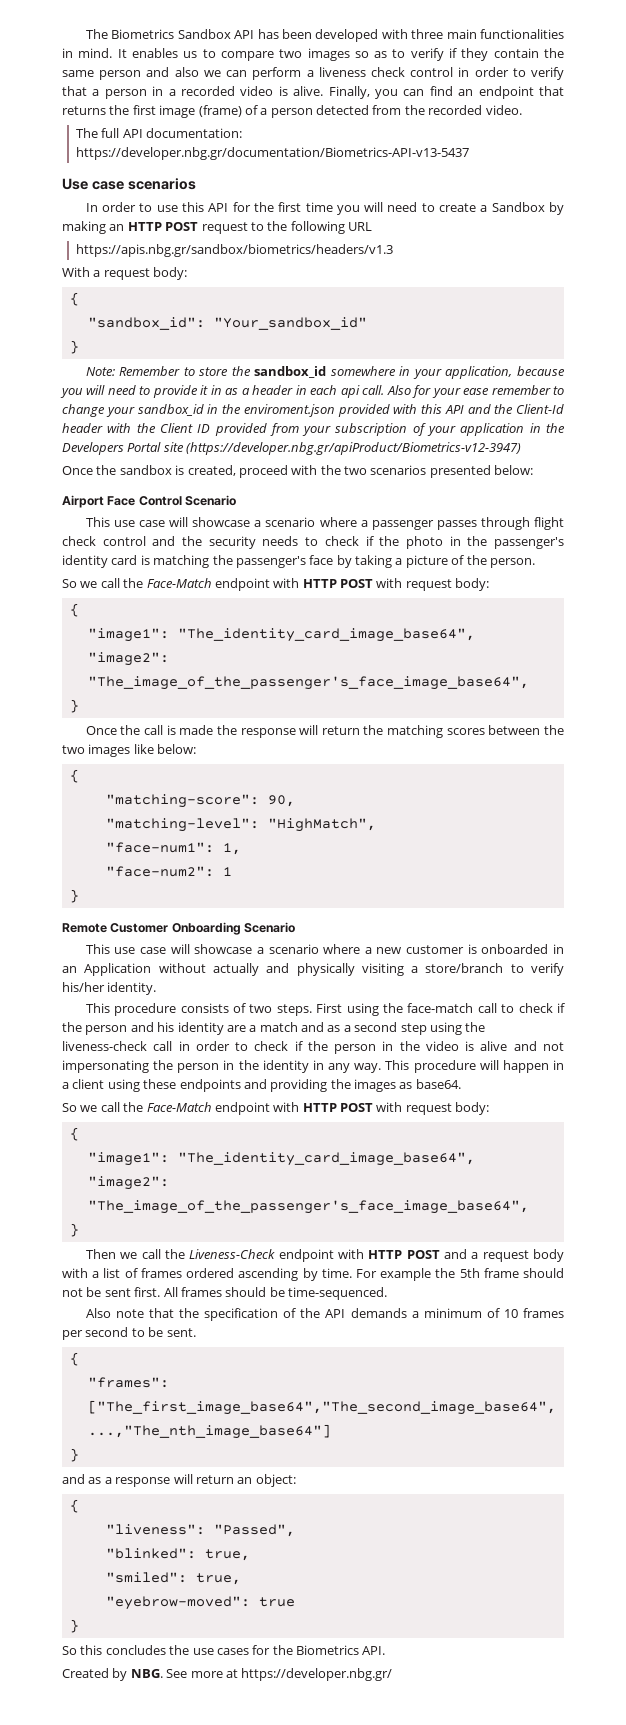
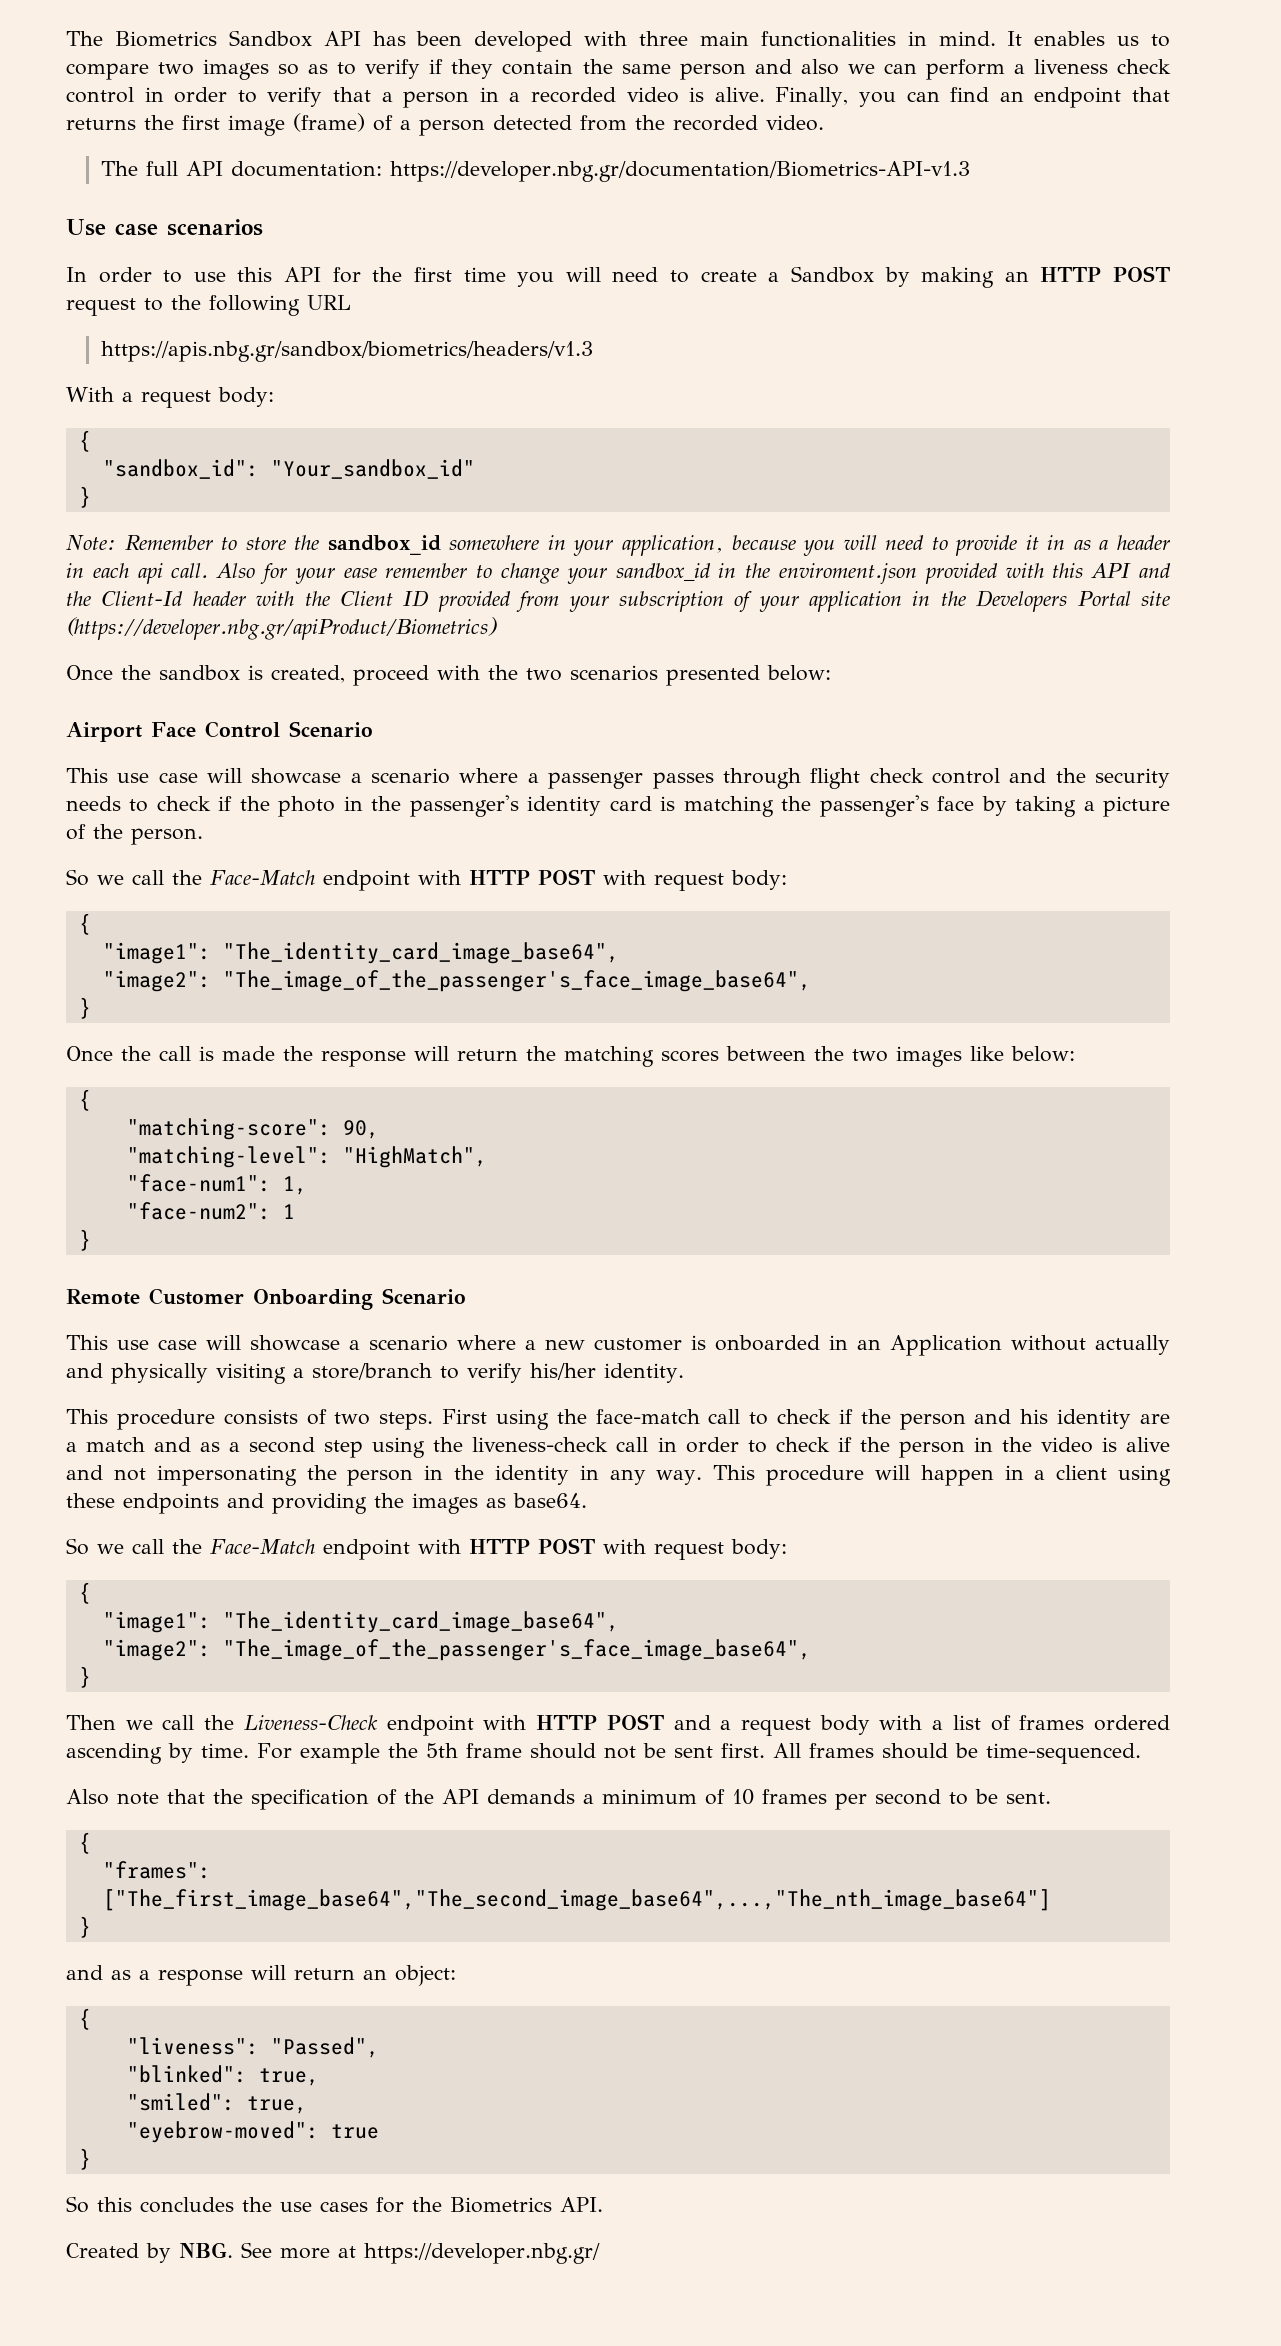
- The full API documentation: https://developer.nbg.gr/documentation/Biometrics-API-v13-5437
+ The full API documentation: https://developer.nbg.gr/documentation/Biometrics-API-v1.3
- Also for your ease remember to change your sandbox_id in the enviroment.json provided with this API and the Client-Id header with the Client ID provided from your subscription of your application in the Developers Portal site (https://developer.nbg.gr/apiProduct/Biometrics-v12-3947)
+ Also for your ease remember to change your sandbox_id in the enviroment.json provided with this API and the Client-Id header with the Client ID provided from your subscription of your application in the Developers Portal site (https://developer.nbg.gr/apiProduct/Biometrics)

